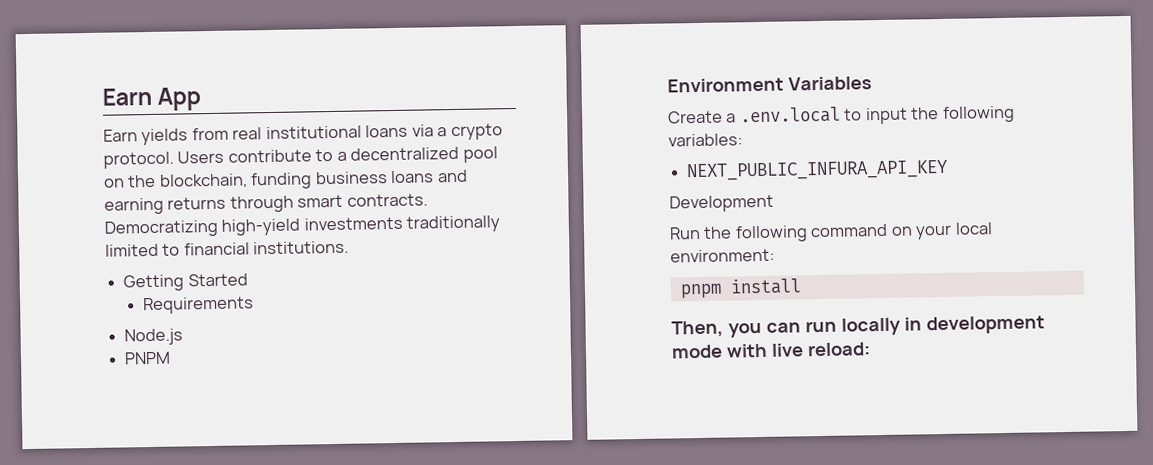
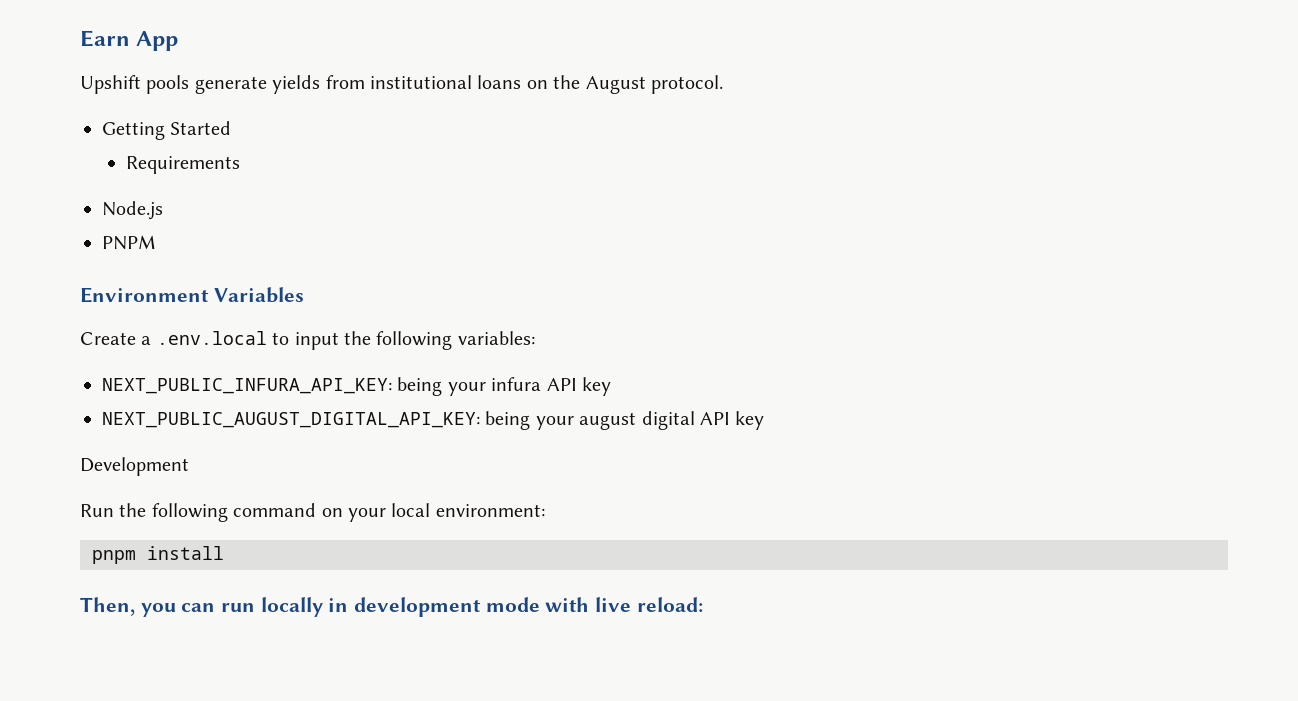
- Earn yields from real institutional loans via a crypto protocol. Users contribute to a decentralized pool on the blockchain, funding business loans and earning returns through smart contracts. Democratizing high-yield investments traditionally limited to financial institutions.
+ Upshift pools generate yields from institutional loans on the August protocol.
- NEXT_PUBLIC_INFURA_API_KEY
+ NEXT_PUBLIC_INFURA_API_KEY: being your infura API key
+ NEXT_PUBLIC_AUGUST_DIGITAL_API_KEY: being your august digital API key

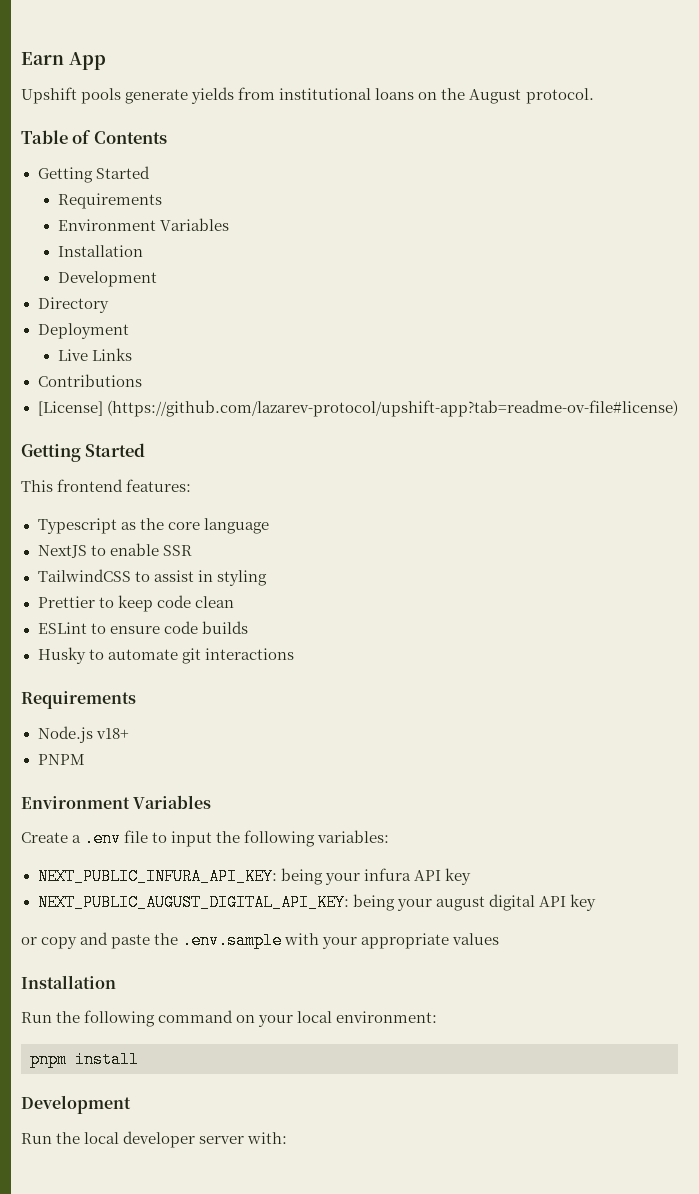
+ Table of Contents
  Getting Started
+ Requirements
+ Environment Variables
+ Installation
+ Development
+ Directory
+ Deployment
+ Live Links
+ Contributions
+ [License] (https://github.com/lazarev-protocol/upshift-app?tab=readme-ov-file#license)
+ Getting Started
+ This frontend features:
+ Typescript as the core language
+ NextJS to enable SSR
+ TailwindCSS to assist in styling
+ Prettier to keep code clean
+ ESLint to ensure code builds
+ Husky to automate git interactions
- Node.js
+ Node.js v18+
- Create a .env.local to input the following variables:
+ Create a .env file to input the following variables:
- Development
+ or copy and paste the .env.sample with your appropriate values
+ Installation
  pnpm install
- Then, you can run locally in development mode with live reload:
+ Development
+ Run the local developer server with:

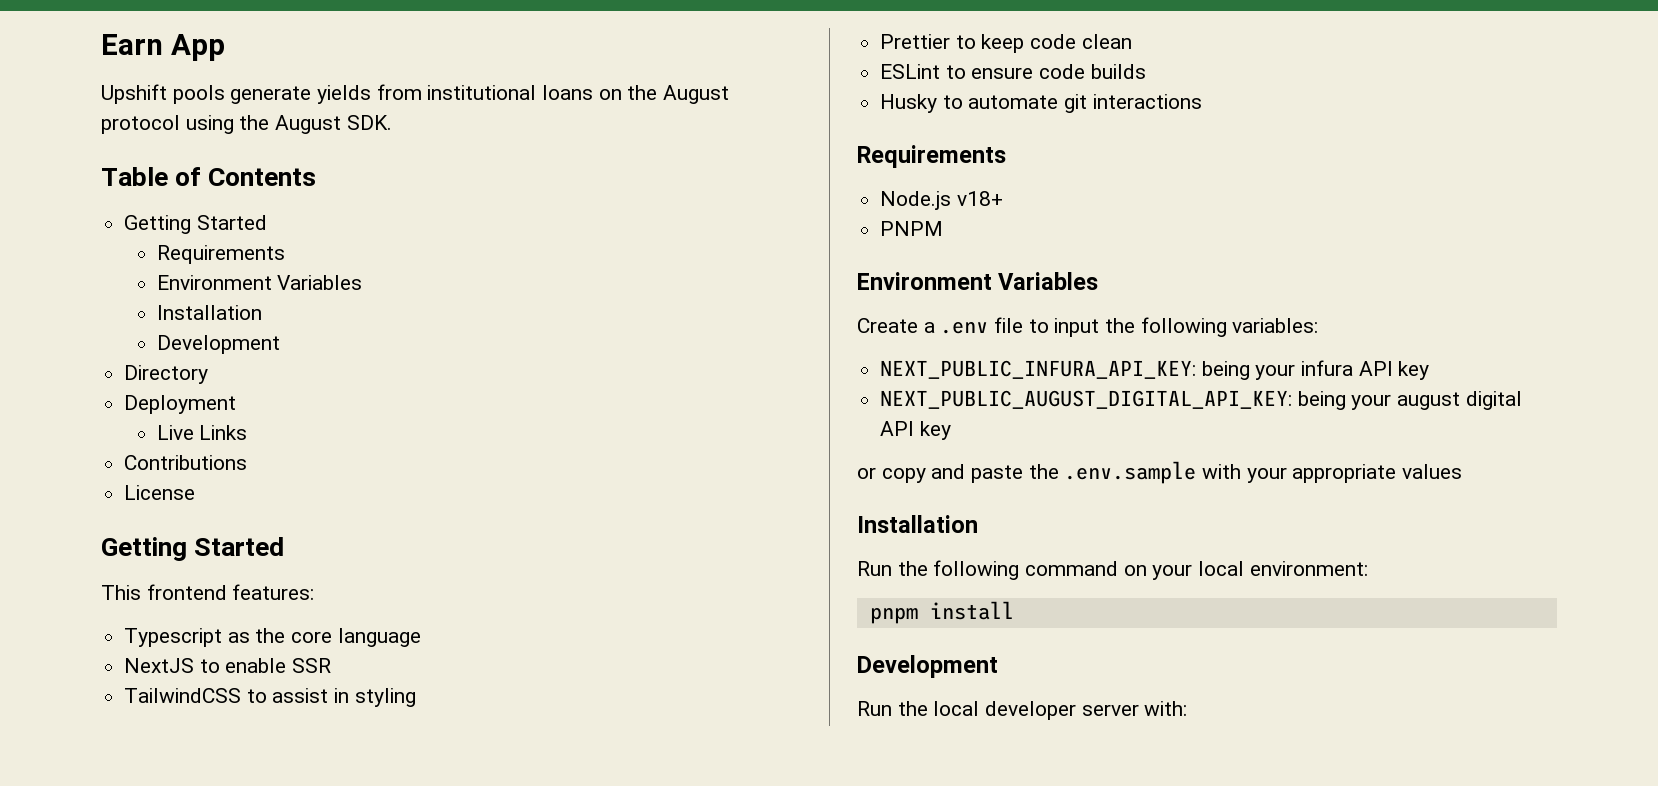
- Upshift pools generate yields from institutional loans on the August protocol.
+ Upshift pools generate yields from institutional loans on the August protocol using the August SDK.
- [License] (https://github.com/lazarev-protocol/upshift-app?tab=readme-ov-file#license)
+ License

